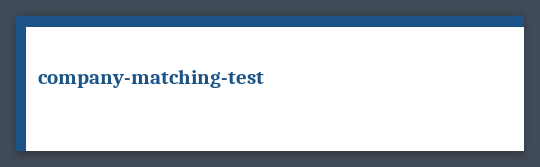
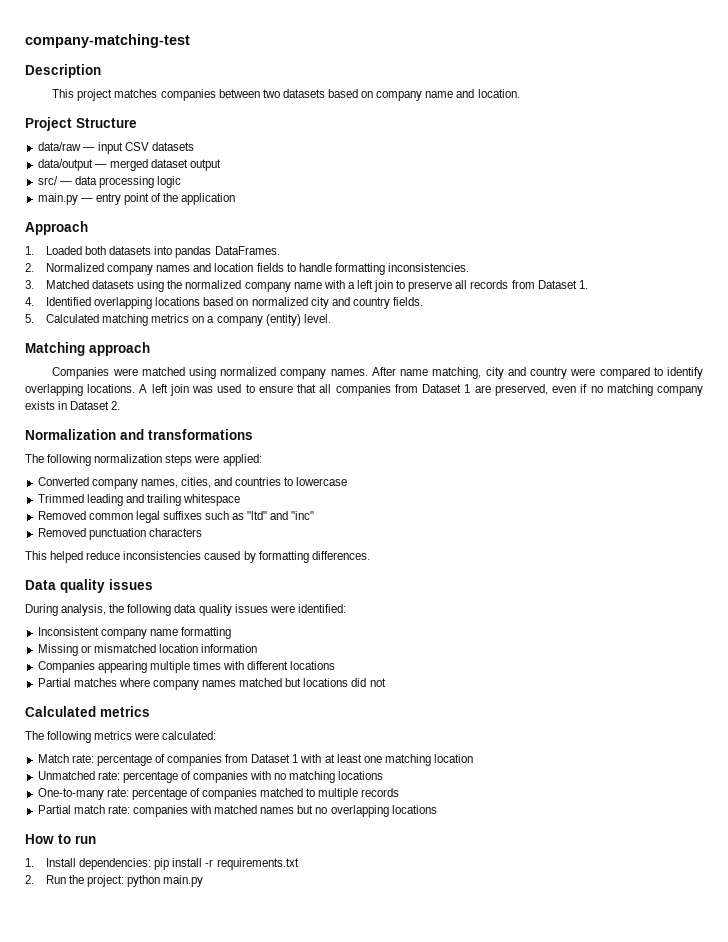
+ Description
+ This project matches companies between two datasets based on company name and location.
+ Project Structure
+ data/raw — input CSV datasets
+ data/output — merged dataset output
+ src/ — data processing logic
+ main.py — entry point of the application
+ Approach
+ 1. Loaded both datasets into pandas DataFrames.
+ 2. Normalized company names and location fields to handle formatting inconsistencies.
+ 3. Matched datasets using the normalized company name with a left join to preserve all records from Dataset 1.
+ 4. Identified overlapping locations based on normalized city and country fields.
+ 5. Calculated matching metrics on a company (entity) level.
+ Matching approach
+ Companies were matched using normalized company names. After name matching, city and country were compared to identify overlapping locations. A left join was used to ensure that all companies from Dataset 1 are preserved, even if no matching company exists in Dataset 2.
+ Normalization and transformations
+ The following normalization steps were applied:
+ Converted company names, cities, and countries to lowercase
+ Trimmed leading and trailing whitespace
+ Removed common legal suffixes such as "ltd" and "inc"
+ Removed punctuation characters
+ This helped reduce inconsistencies caused by formatting differences.
+ Data quality issues
+ During analysis, the following data quality issues were identified:
+ Inconsistent company name formatting
+ Missing or mismatched location information
+ Companies appearing multiple times with different locations
+ Partial matches where company names matched but locations did not
+ Calculated metrics
+ The following metrics were calculated:
+ Match rate: percentage of companies from Dataset 1 with at least one matching location
+ Unmatched rate: percentage of companies with no matching locations
+ One-to-many rate: percentage of companies matched to multiple records
+ Partial match rate: companies with matched names but no overlapping locations
+ How to run
+ 1. Install dependencies: pip install -r requirements.txt
+ 2. Run the project: python main.py

